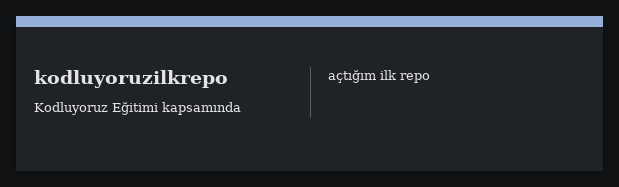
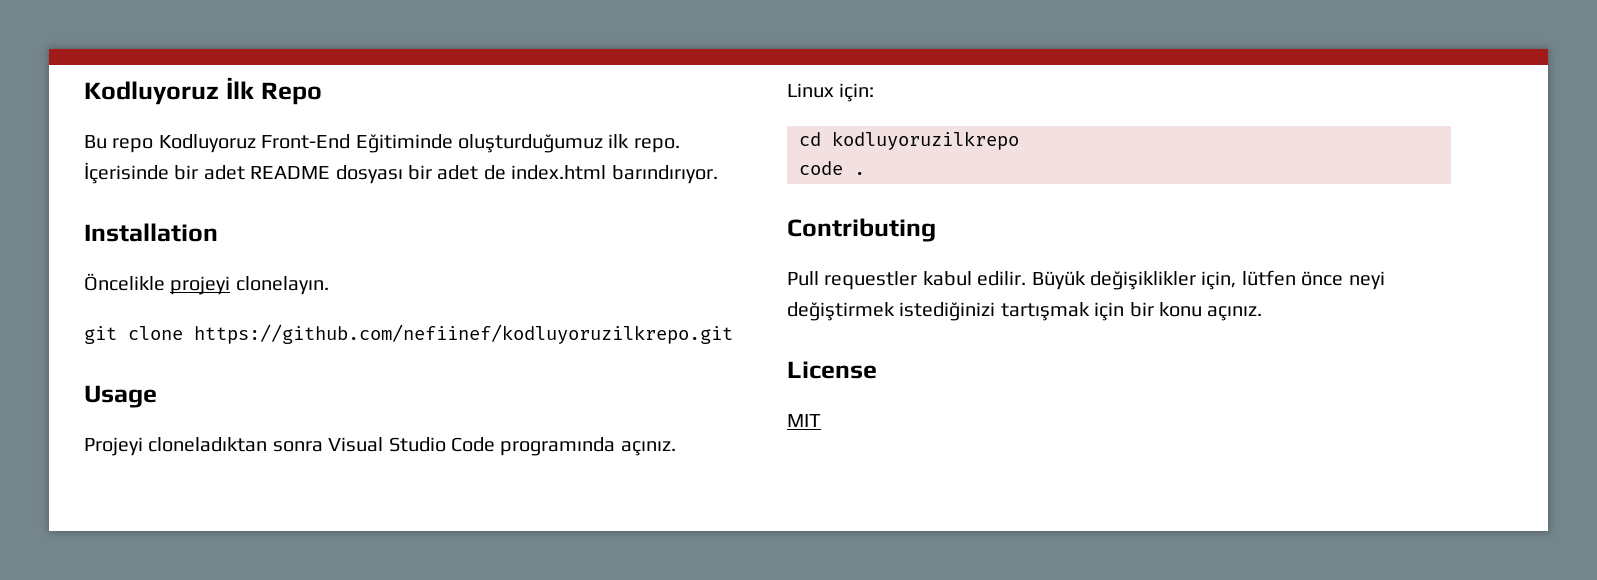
- kodluyoruzilkrepo
- Kodluyoruz Eğitimi kapsamında açtığım ilk repo
+ Kodluyoruz İlk Repo
+ Bu repo Kodluyoruz Front-End Eğitiminde oluşturduğumuz ilk repo. İçerisinde bir adet README dosyası bir adet de index.html barındırıyor.
+ Installation
+ Öncelikle projeyi clonelayın.
+ git clone https://github.com/nefiinef/kodluyoruzilkrepo.git
+ Usage
+ Projeyi cloneladıktan sonra Visual Studio Code programında açınız.
+ Linux için:
+ cd kodluyoruzilkrepo
+ code .
+ Contributing
+ Pull requestler kabul edilir. Büyük değişiklikler için, lütfen önce neyi değiştirmek istediğinizi tartışmak için bir konu açınız.
+ License
+ MIT

